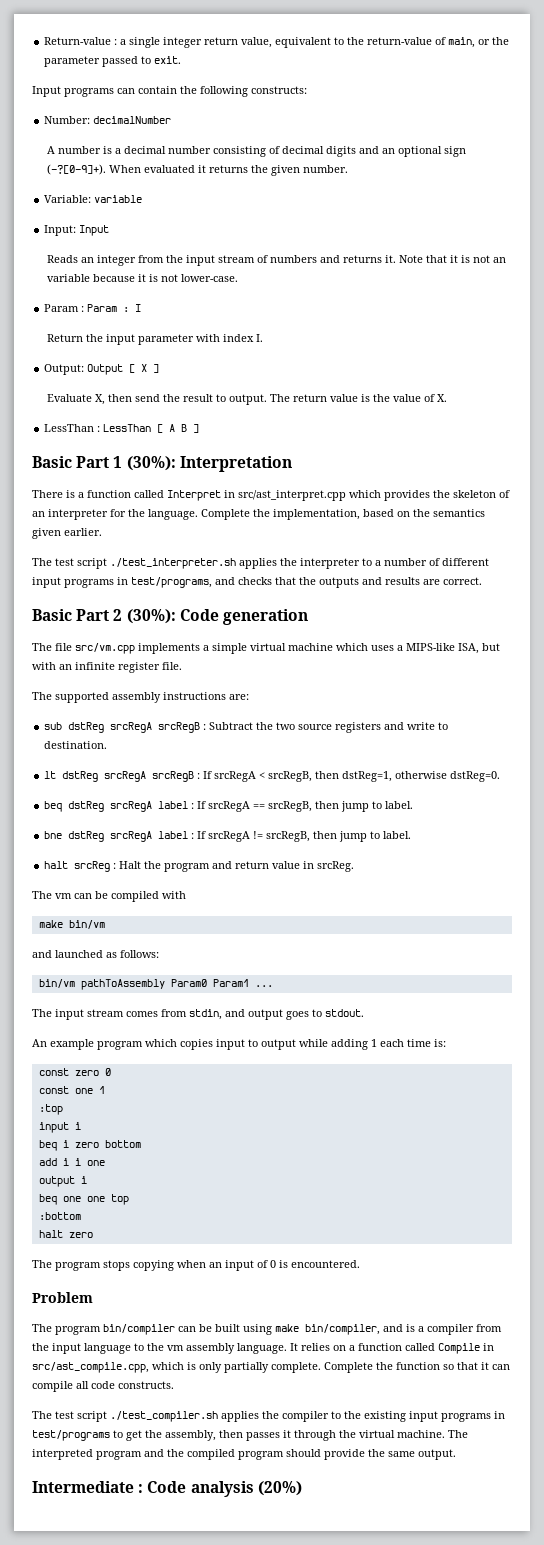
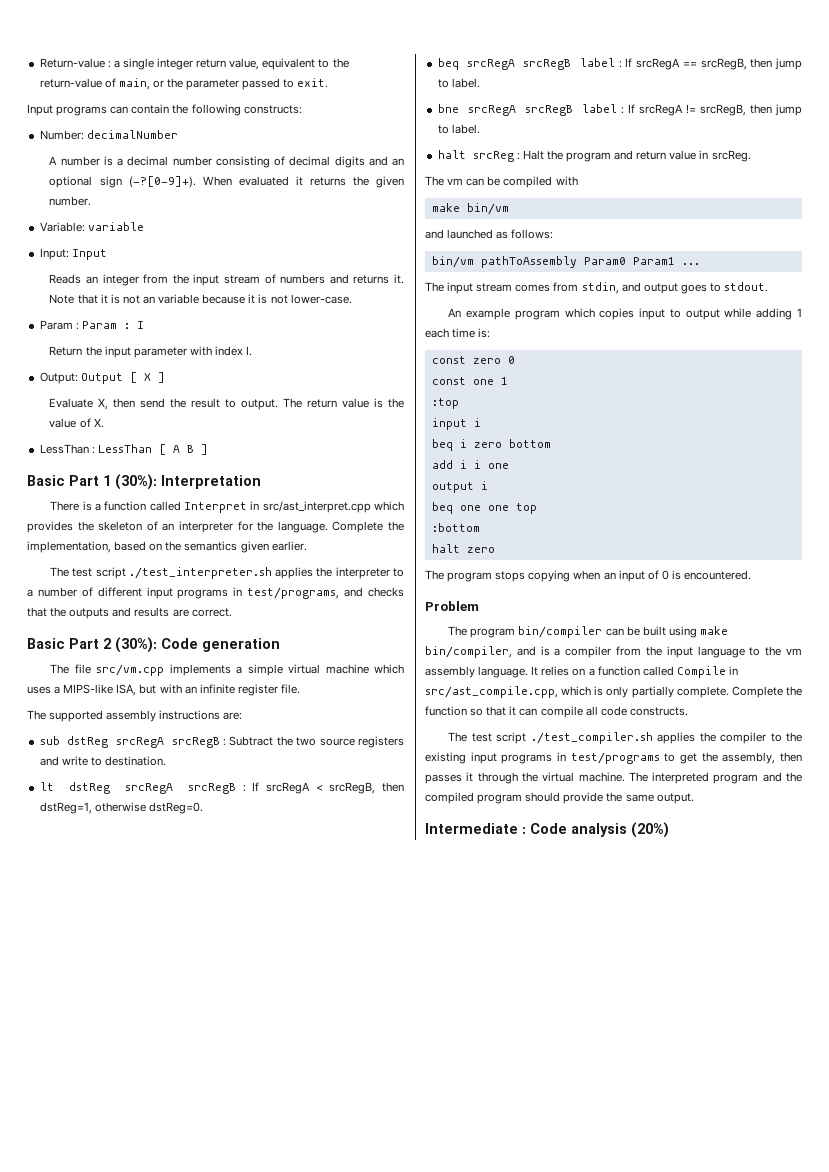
- beq dstReg srcRegA label : If srcRegA == srcRegB, then jump to label.
+ beq srcRegA srcRegB label : If srcRegA == srcRegB, then jump to label.
- bne dstReg srcRegA label : If srcRegA != srcRegB, then jump to label.
+ bne srcRegA srcRegB label : If srcRegA != srcRegB, then jump to label.

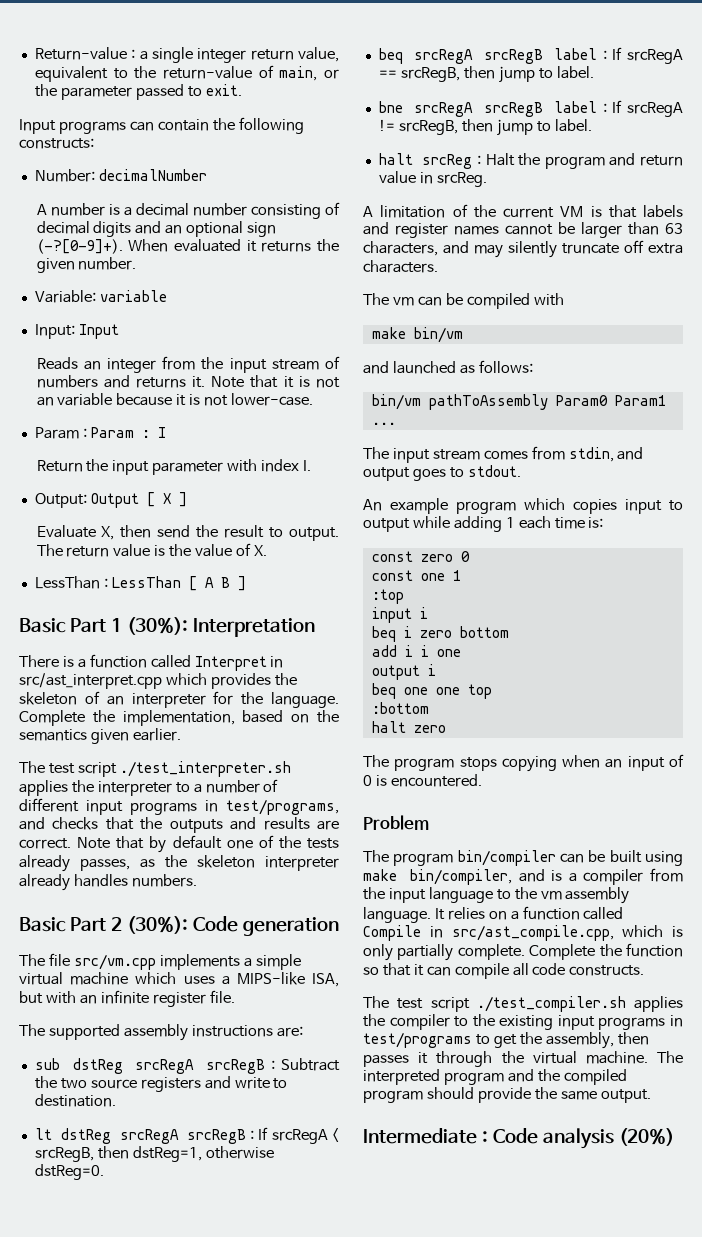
+ Note that by default one of the tests already passes, as the skeleton interpreter already handles numbers.
+ A limitation of the current VM is that labels and register names cannot be larger than 63 characters, and may silently truncate off extra characters.

